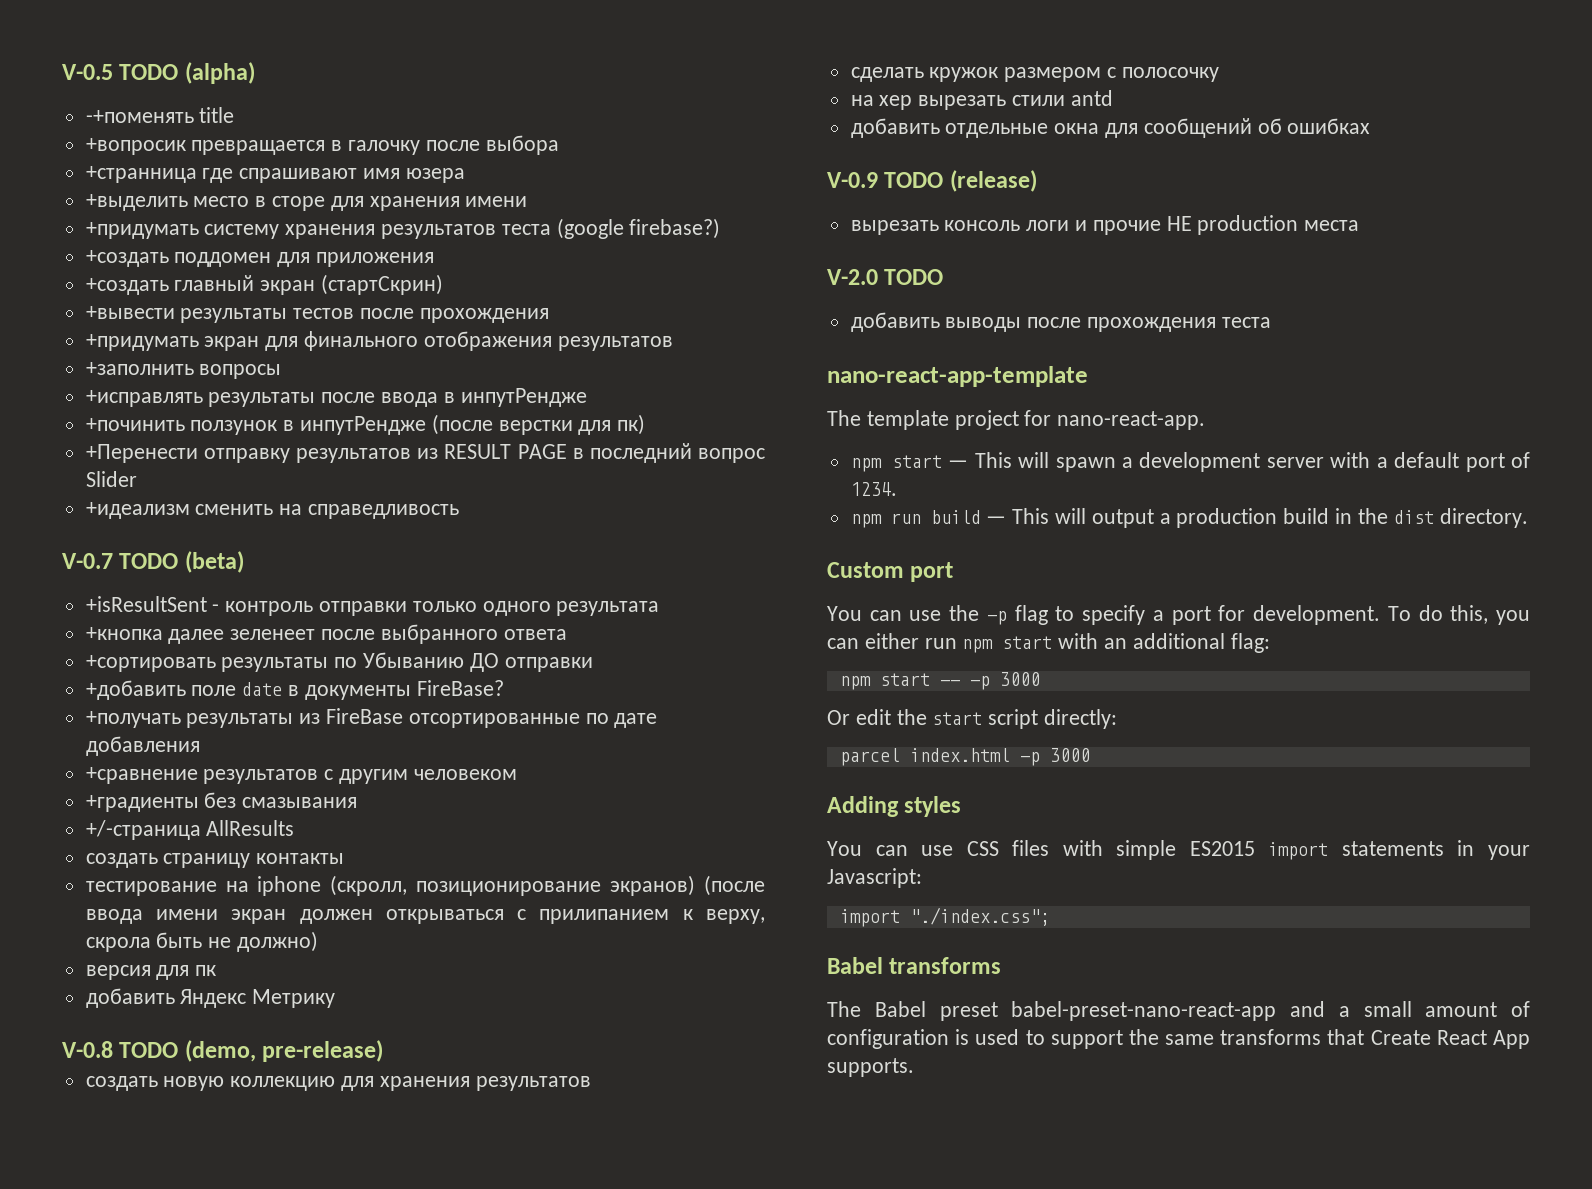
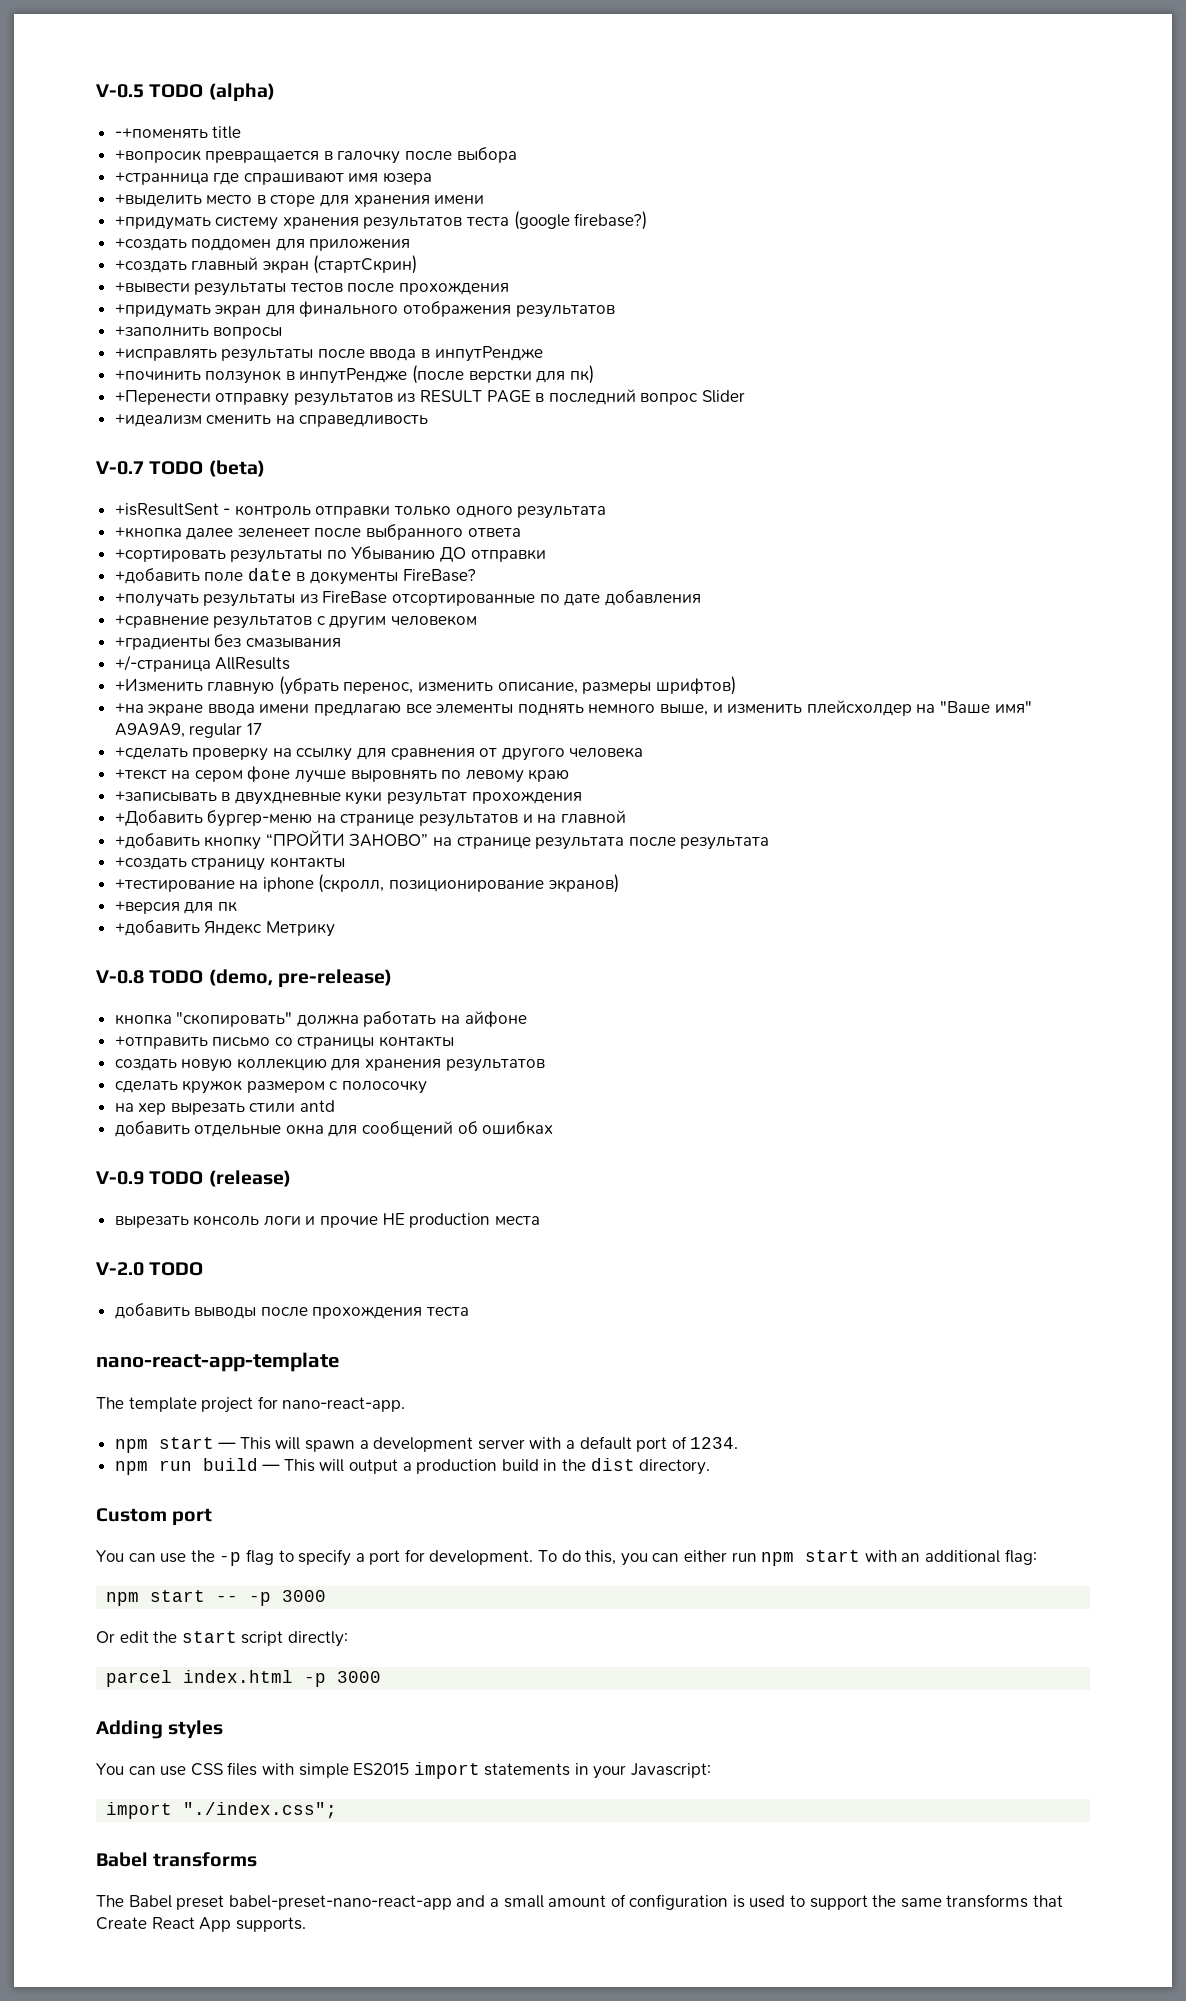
- создать страницу контакты
+ +Изменить главную (убрать перенос, изменить описание, размеры шрифтов)
+ +на экране ввода имени предлагаю все элементы поднять немного выше, и изменить плейсхолдер на "Ваше имя" A9A9A9, regular 17
+ +сделать проверку на ссылку для сравнения от другого человека
+ +текст на сером фоне лучше выровнять по левому краю
+ +записывать в двухдневные куки результат прохождения
+ +Добавить бургер-меню на странице результатов и на главной
+ +добавить кнопку “ПРОЙТИ ЗАНОВО” на странице результата после результата
+ +создать страницу контакты
- тестирование на iphone (скролл, позиционирование экранов) (после ввода имени экран должен открываться с прилипанием к верху, скрола быть не должно)
- версия для пк
+ +тестирование на iphone (скролл, позиционирование экранов)
+ +версия для пк
- добавить Яндекс Метрику
+ +добавить Яндекс Метрику
+ кнопка "скопировать" должна работать на айфоне
+ +отправить письмо со страницы контакты

